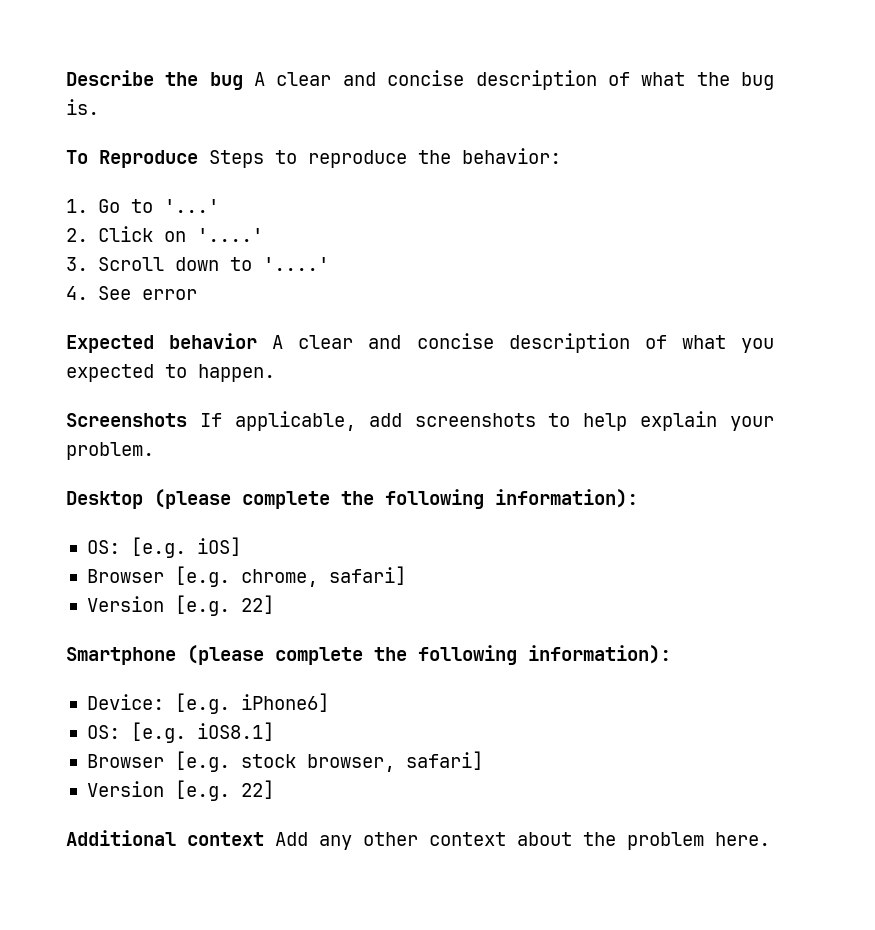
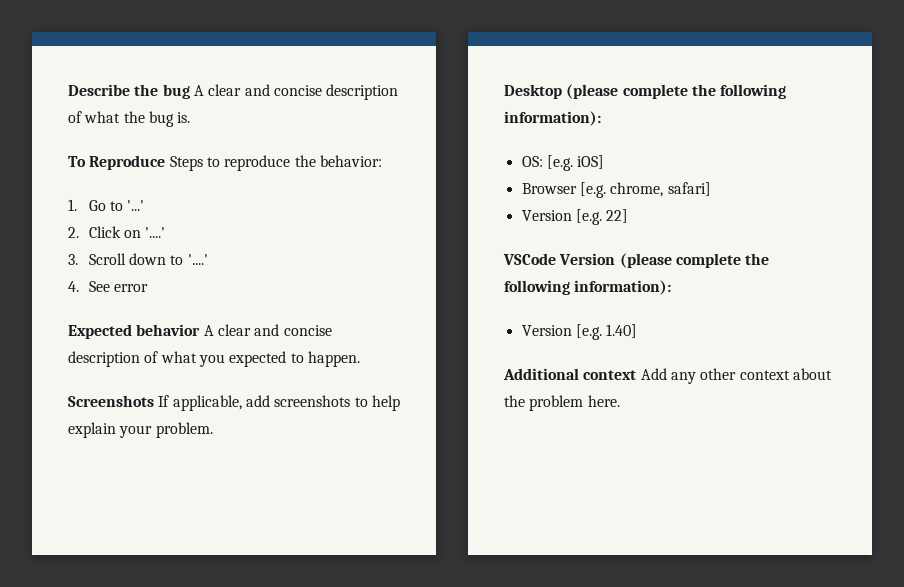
- Smartphone (please complete the following information):
- Device: [e.g. iPhone6]
- OS: [e.g. iOS8.1]
- Browser [e.g. stock browser, safari]
- Version [e.g. 22]
+ VSCode Version (please complete the following information):
+ Version [e.g. 1.40]

